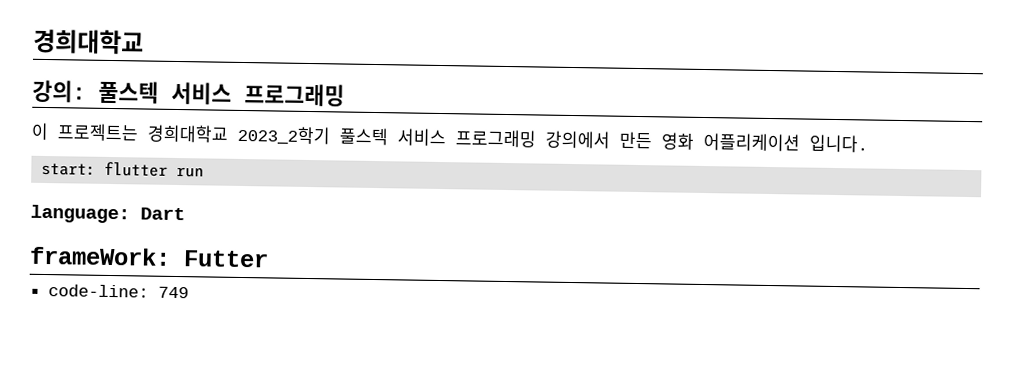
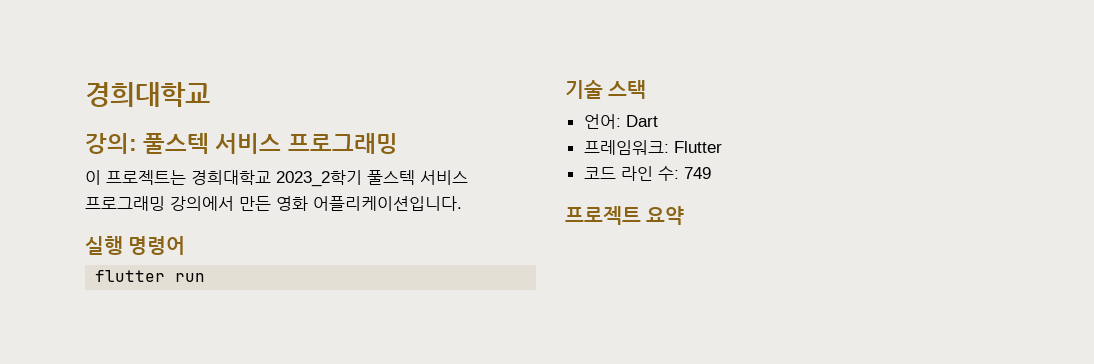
- 이 프로젝트는 경희대학교 2023_2학기 풀스텍 서비스 프로그래밍 강의에서 만든 영화 어플리케이션 입니다.
- start: flutter run
+ 이 프로젝트는 경희대학교 2023_2학기 풀스텍 서비스 프로그래밍 강의에서 만든 영화 어플리케이션입니다.
+ 실행 명령어
+ flutter run
- language: Dart
- frameWork: Futter
- code-line: 749
+ 기술 스택
+ 언어: Dart
+ 프레임워크: Flutter
+ 코드 라인 수: 749
+ 프로젝트 요약

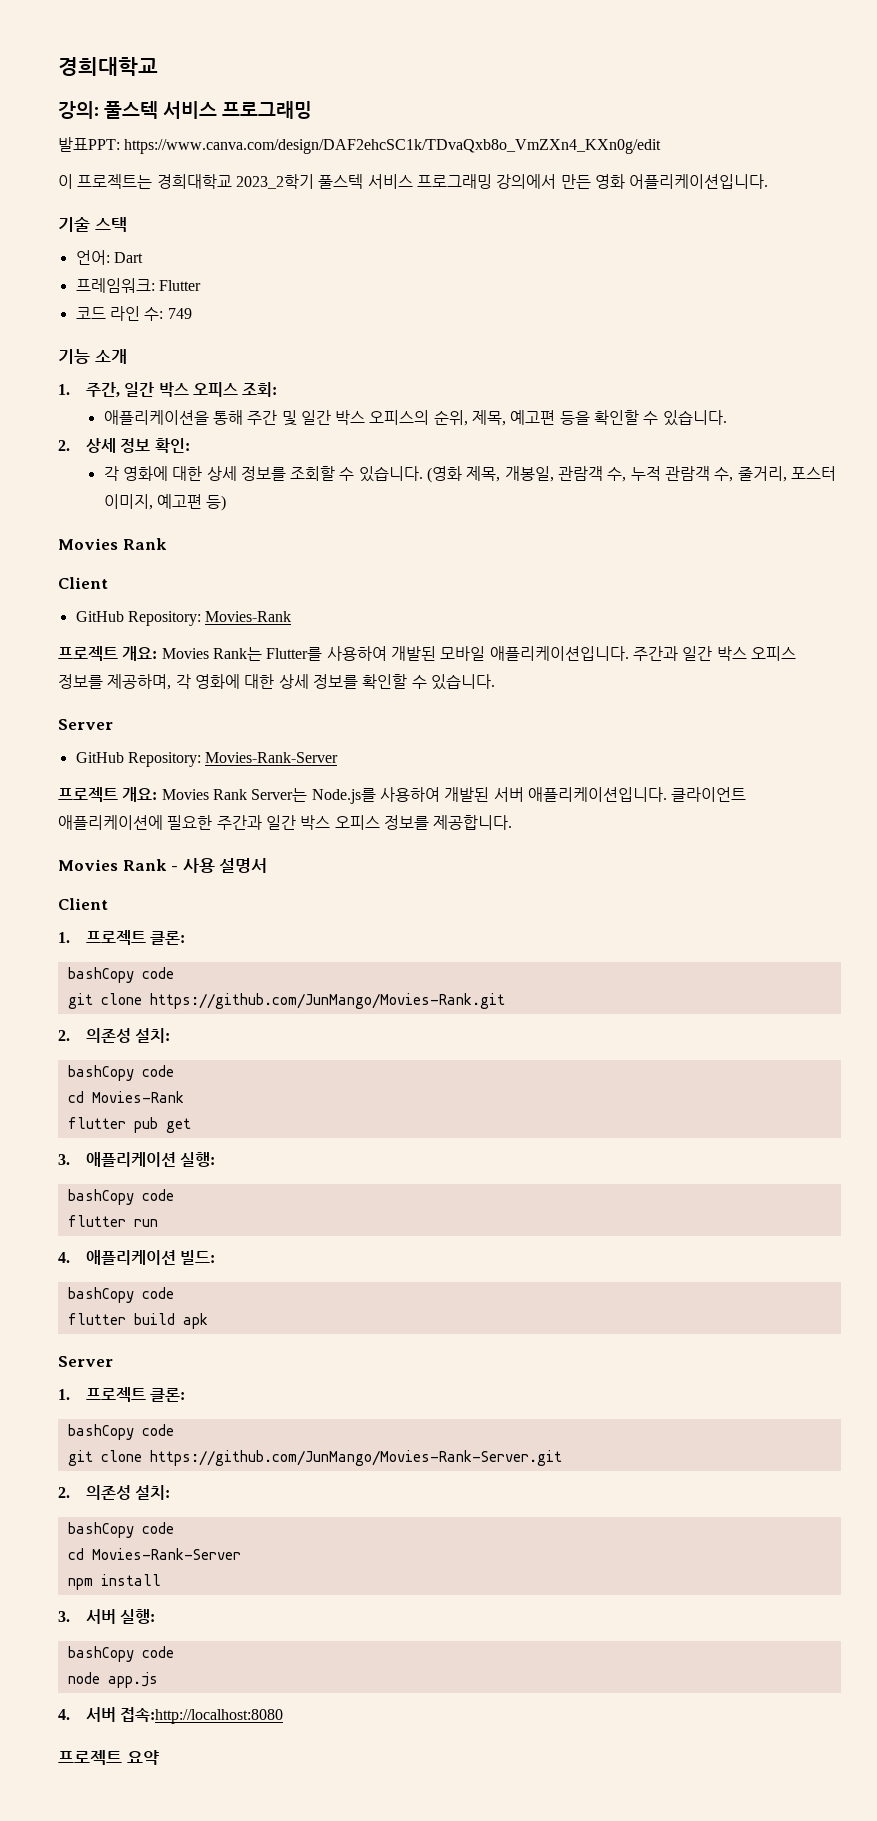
+ 발표PPT: https://www.canva.com/design/DAF2ehcSC1k/TDvaQxb8o_VmZXn4_KXn0g/edit
- 실행 명령어
- flutter run
+ 기능 소개
+ 1. 주간, 일간 박스 오피스 조회:
+ 애플리케이션을 통해 주간 및 일간 박스 오피스의 순위, 제목, 예고편 등을 확인할 수 있습니다.
+ 2. 상세 정보 확인:
+ 각 영화에 대한 상세 정보를 조회할 수 있습니다. (영화 제목, 개봉일, 관람객 수, 누적 관람객 수, 줄거리, 포스터 이미지, 예고편 등)
+ Movies Rank
+ Client
+ GitHub Repository: Movies-Rank
+ 프로젝트 개요: Movies Rank는 Flutter를 사용하여 개발된 모바일 애플리케이션입니다. 주간과 일간 박스 오피스 정보를 제공하며, 각 영화에 대한 상세 정보를 확인할 수 있습니다.
+ Server
+ GitHub Repository: Movies-Rank-Server
+ 프로젝트 개요: Movies Rank Server는 Node.js를 사용하여 개발된 서버 애플리케이션입니다. 클라이언트 애플리케이션에 필요한 주간과 일간 박스 오피스 정보를 제공합니다.
+ Movies Rank - 사용 설명서
+ Client
+ 1. 프로젝트 클론:
+ bashCopy code
+ git clone https://github.com/JunMango/Movies-Rank.git
+ 2. 의존성 설치:
+ bashCopy code
+ cd Movies-Rank
+ flutter pub get
+ 3. 애플리케이션 실행:
+ bashCopy code
+ flutter run
+ 4. 애플리케이션 빌드:
+ bashCopy code
+ flutter build apk
+ Server
+ 1. 프로젝트 클론:
+ bashCopy code
+ git clone https://github.com/JunMango/Movies-Rank-Server.git
+ 2. 의존성 설치:
+ bashCopy code
+ cd Movies-Rank-Server
+ npm install
+ 3. 서버 실행:
+ bashCopy code
+ node app.js
+ 4. 서버 접속:http://localhost:8080

